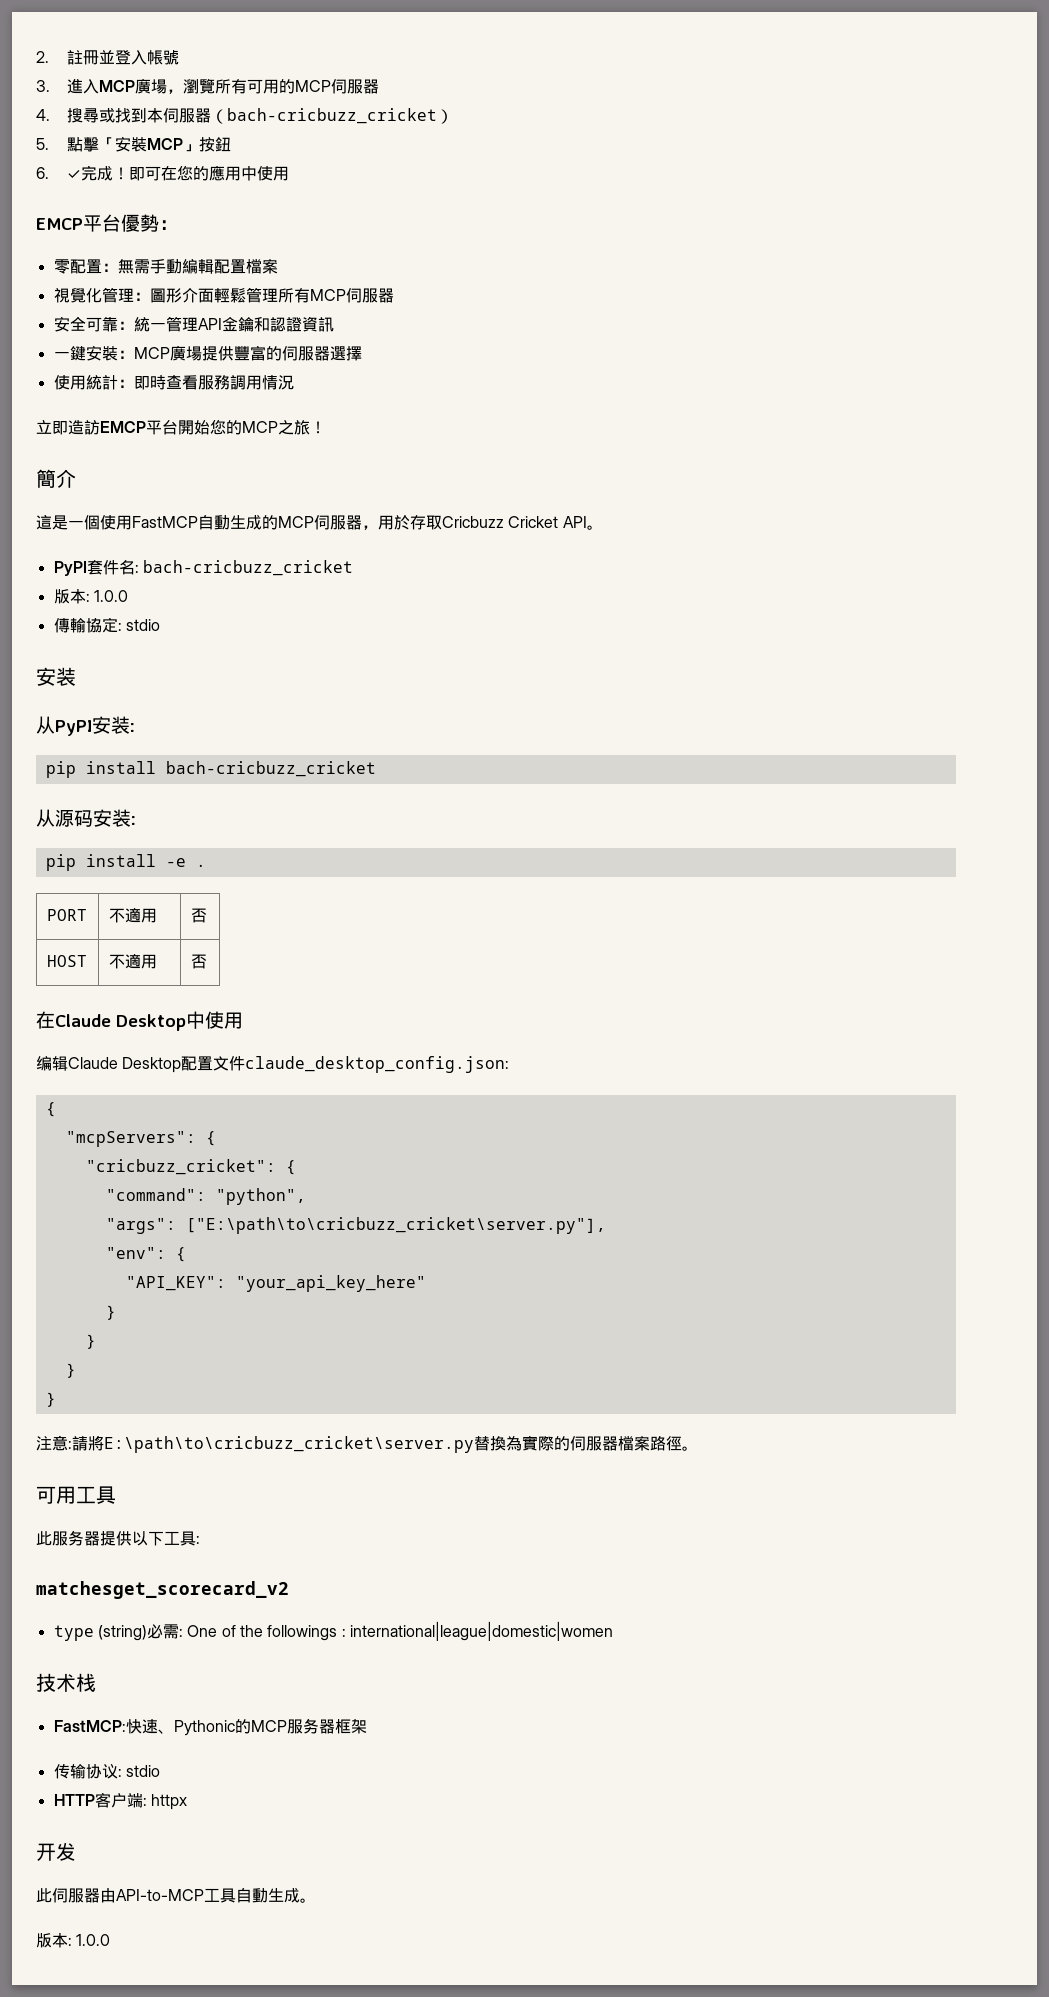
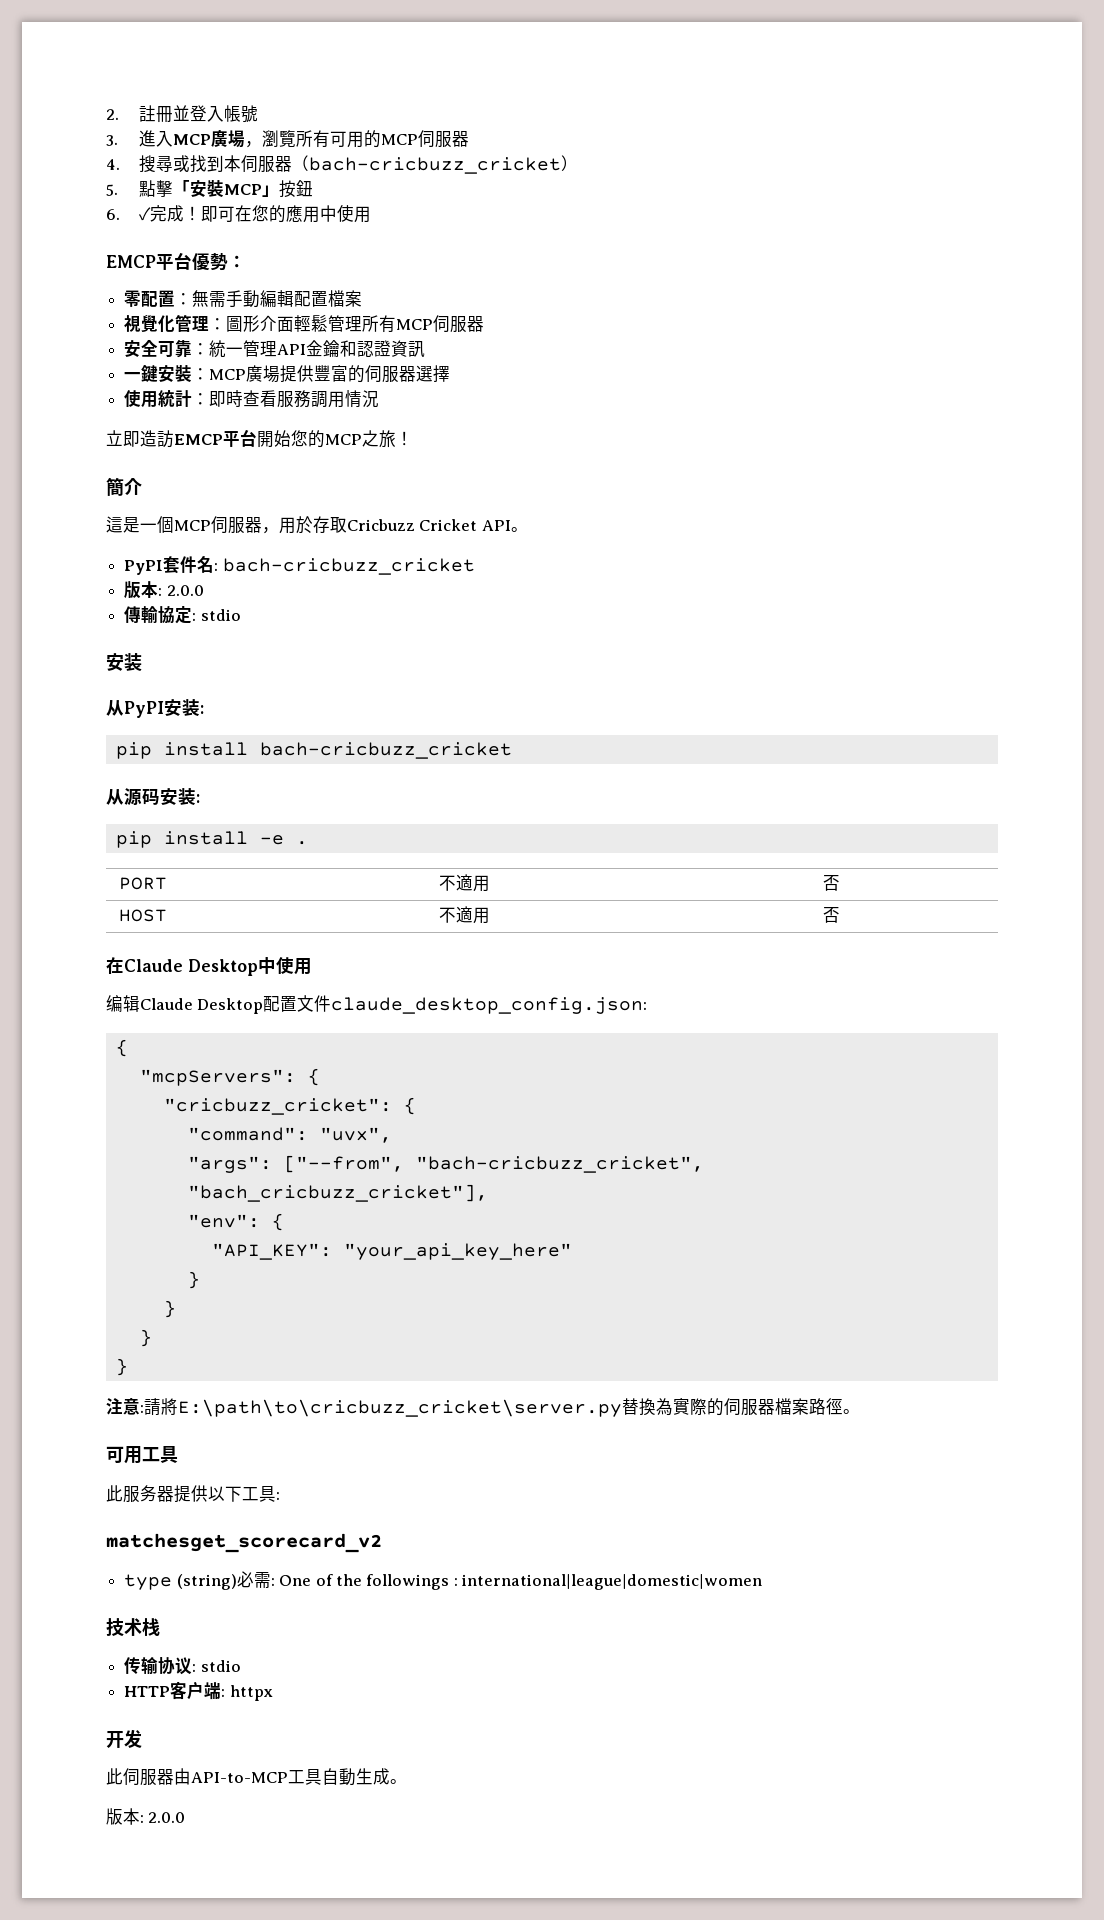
- 這是一個使用FastMCP自動生成的MCP伺服器，用於存取Cricbuzz Cricket API。
+ 這是一個MCP伺服器，用於存取Cricbuzz Cricket API。
  PyPI套件名: bach-cricbuzz_cricket
- 版本: 1.0.0
+ 版本: 2.0.0
- "command": "python",
+ "command": "uvx",
- "args": ["E:\path\to\cricbuzz_cricket\server.py"],
+ "args": ["--from", "bach-cricbuzz_cricket", "bach_cricbuzz_cricket"],
- FastMCP:快速、Pythonic的MCP服务器框架
  此伺服器由API-to-MCP工具自動生成。
- 版本: 1.0.0
+ 版本: 2.0.0

